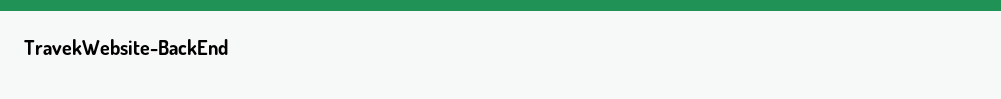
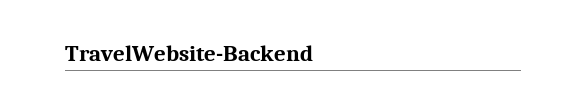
- TravekWebsite-BackEnd
+ TravelWebsite-Backend

